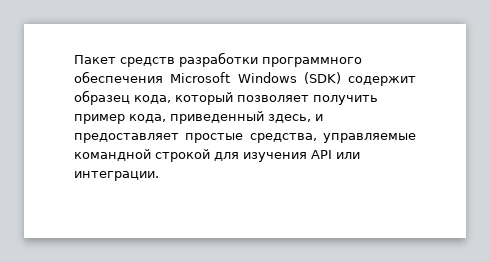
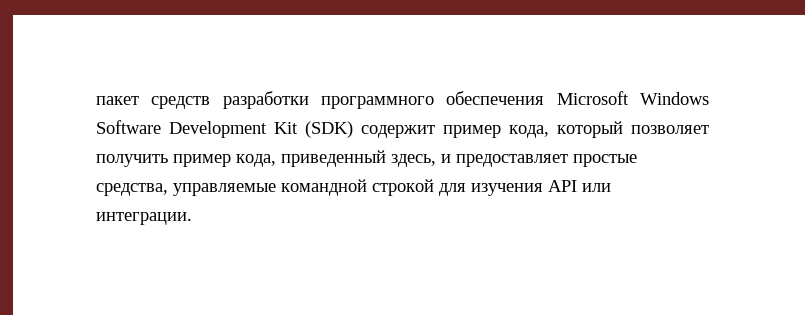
- Пакет средств разработки программного обеспечения Microsoft Windows (SDK) содержит образец кода, который позволяет получить пример кода, приведенный здесь, и предоставляет простые средства, управляемые командной строкой для изучения API или интеграции.
+ пакет средств разработки программного обеспечения Microsoft Windows Software Development Kit (SDK) содержит пример кода, который позволяет получить пример кода, приведенный здесь, и предоставляет простые средства, управляемые командной строкой для изучения API или интеграции.

